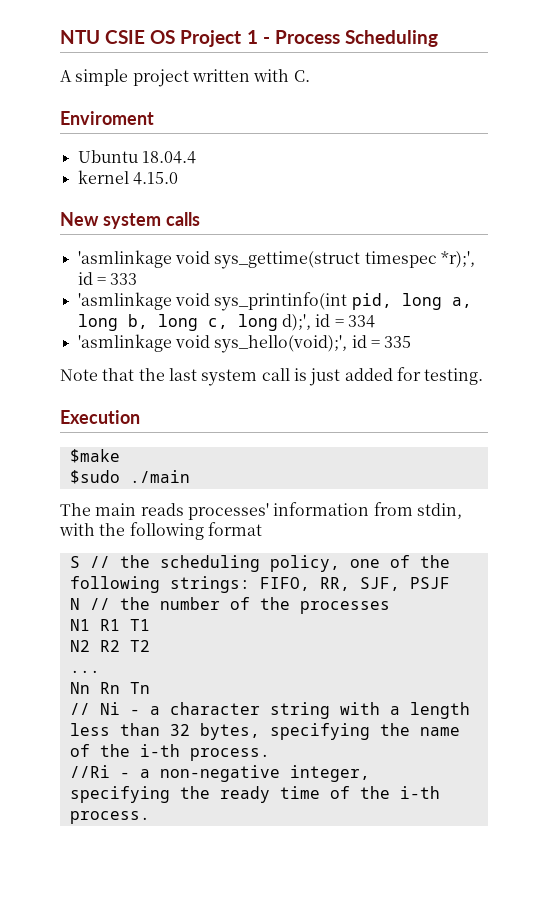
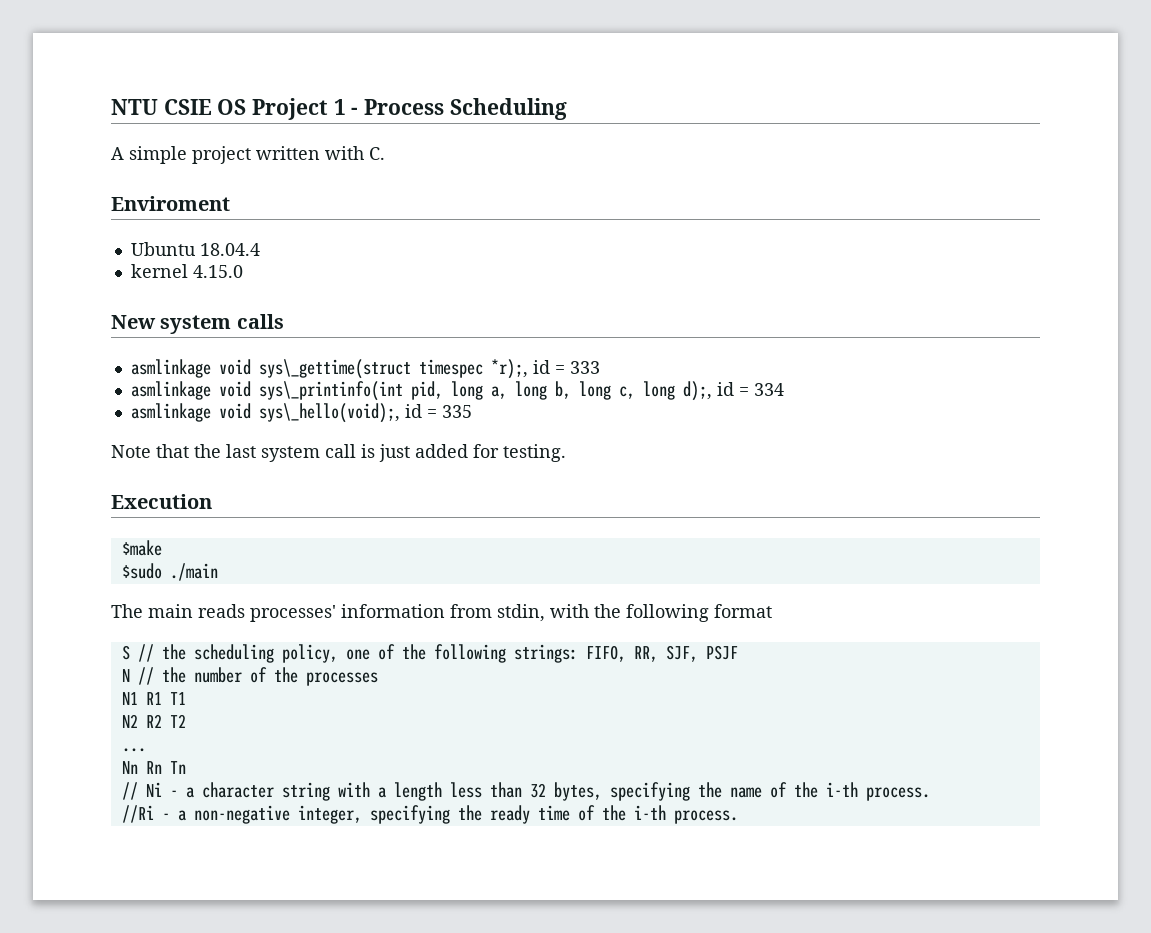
- 'asmlinkage void sys_gettime(struct timespec *r);', id = 333
+ asmlinkage void sys\_gettime(struct timespec *r);, id = 333
- 'asmlinkage void sys_printinfo(int pid, long a, long b, long c, long d);', id = 334
+ asmlinkage void sys\_printinfo(int pid, long a, long b, long c, long d);, id = 334
- 'asmlinkage void sys_hello(void);', id = 335
+ asmlinkage void sys\_hello(void);, id = 335

